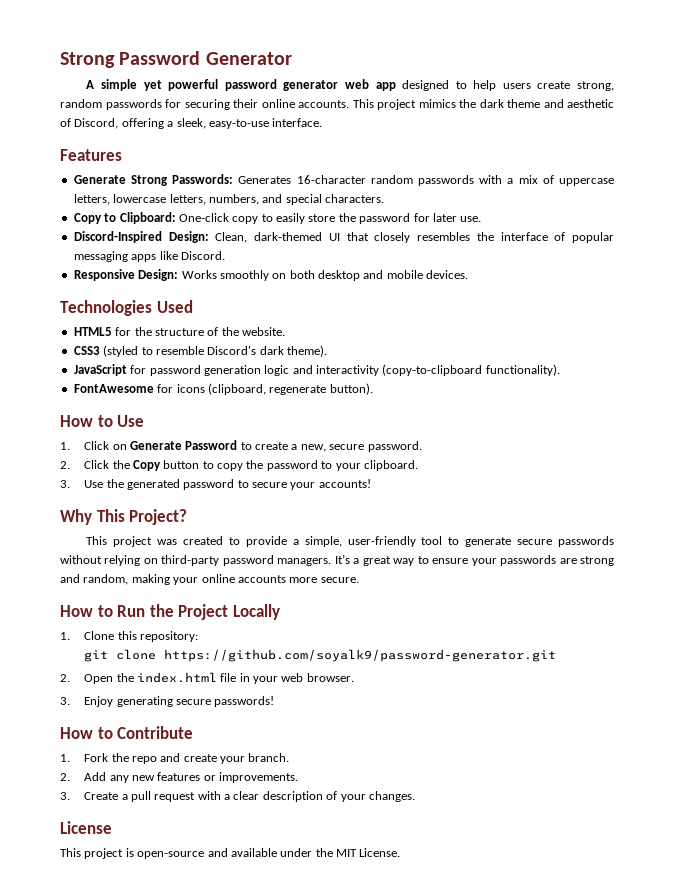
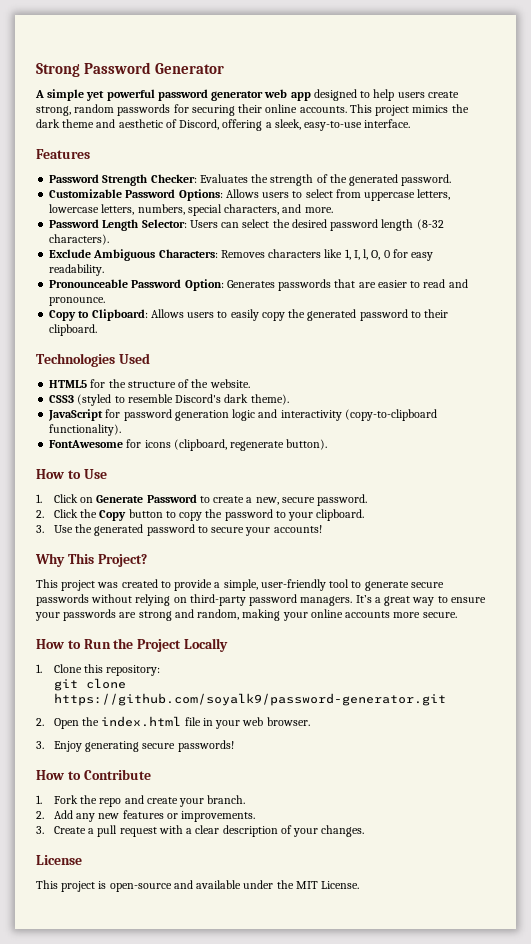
- Generate Strong Passwords: Generates 16-character random passwords with a mix of uppercase letters, lowercase letters, numbers, and special characters.
- Copy to Clipboard: One-click copy to easily store the password for later use.
- Discord-Inspired Design: Clean, dark-themed UI that closely resembles the interface of popular messaging apps like Discord.
- Responsive Design: Works smoothly on both desktop and mobile devices.
+ Password Strength Checker: Evaluates the strength of the generated password.
+ Customizable Password Options: Allows users to select from uppercase letters, lowercase letters, numbers, special characters, and more.
+ Password Length Selector: Users can select the desired password length (8-32 characters).
+ Exclude Ambiguous Characters: Removes characters like 1, I, l, O, 0 for easy readability.
+ Pronounceable Password Option: Generates passwords that are easier to read and pronounce.
+ Copy to Clipboard: Allows users to easily copy the generated password to their clipboard.

